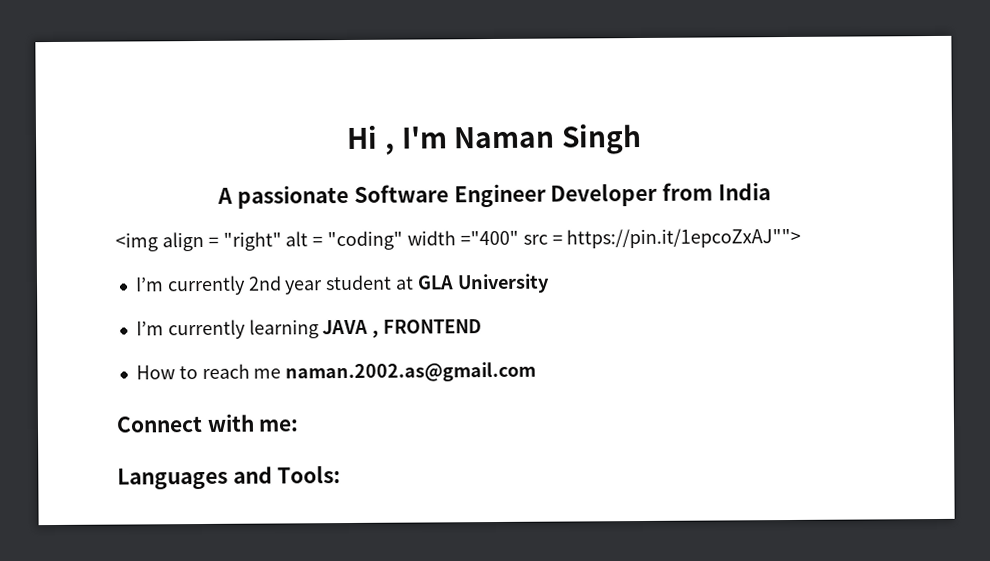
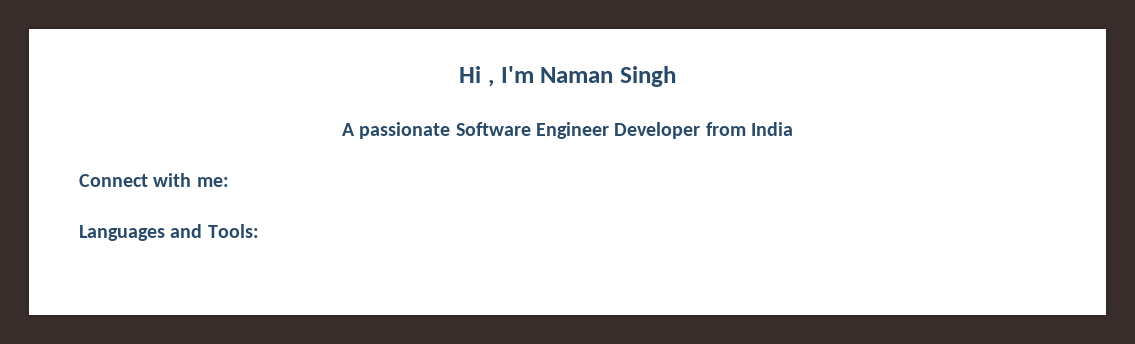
- <img align = "right" alt = "coding" width ="400" src = https://pin.it/1epcoZxAJ"">
- I’m currently 2nd year student at GLA University
- I’m currently learning JAVA , FRONTEND
- How to reach me naman.2002.as@gmail.com

